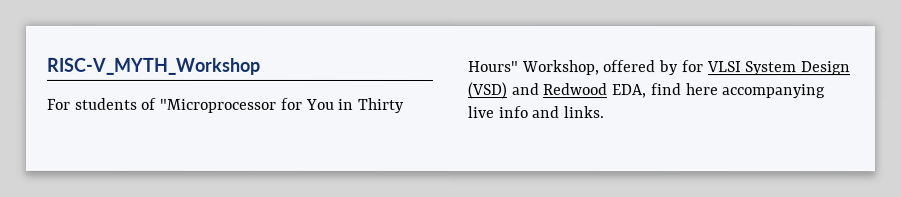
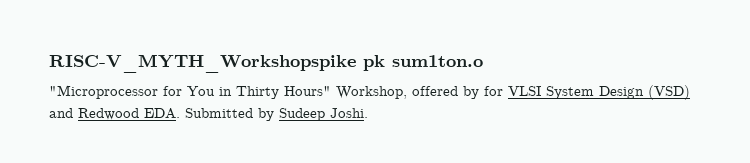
- RISC-V_MYTH_Workshop
- For students of "Microprocessor for You in Thirty Hours" Workshop, offered by for VLSI System Design (VSD) and Redwood EDA, find here accompanying live info and links.
+ RISC-V_MYTH_Workshopspike pk sum1ton.o
+ "Microprocessor for You in Thirty Hours" Workshop, offered by for VLSI System Design (VSD) and Redwood EDA. Submitted by Sudeep Joshi.

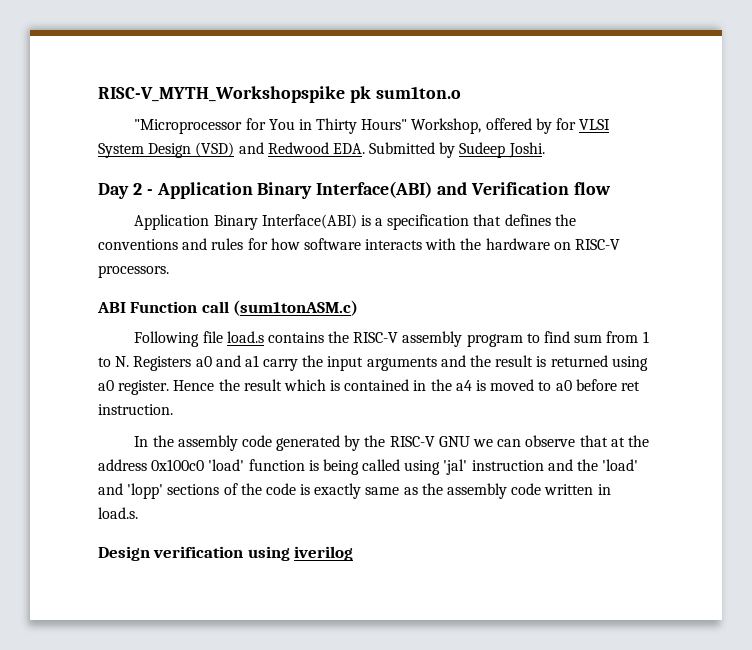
+ Day 2 - Application Binary Interface(ABI) and Verification flow
+ Application Binary Interface(ABI) is a specification that defines the conventions and rules for how software interacts with the hardware on RISC-V processors.
+ ABI Function call (sum1tonASM.c)
+ Following file load.s contains the RISC-V assembly program to find sum from 1 to N. Registers a0 and a1 carry the input arguments and the result is returned using a0 register. Hence the result which is contained in the a4 is moved to a0 before ret instruction.
+ In the assembly code generated by the RISC-V GNU we can observe that at the address 0x100c0 'load' function is being called using 'jal' instruction and the 'load' and 'lopp' sections of the code is exactly same as the assembly code written in load.s.
+ Design verification using iverilog

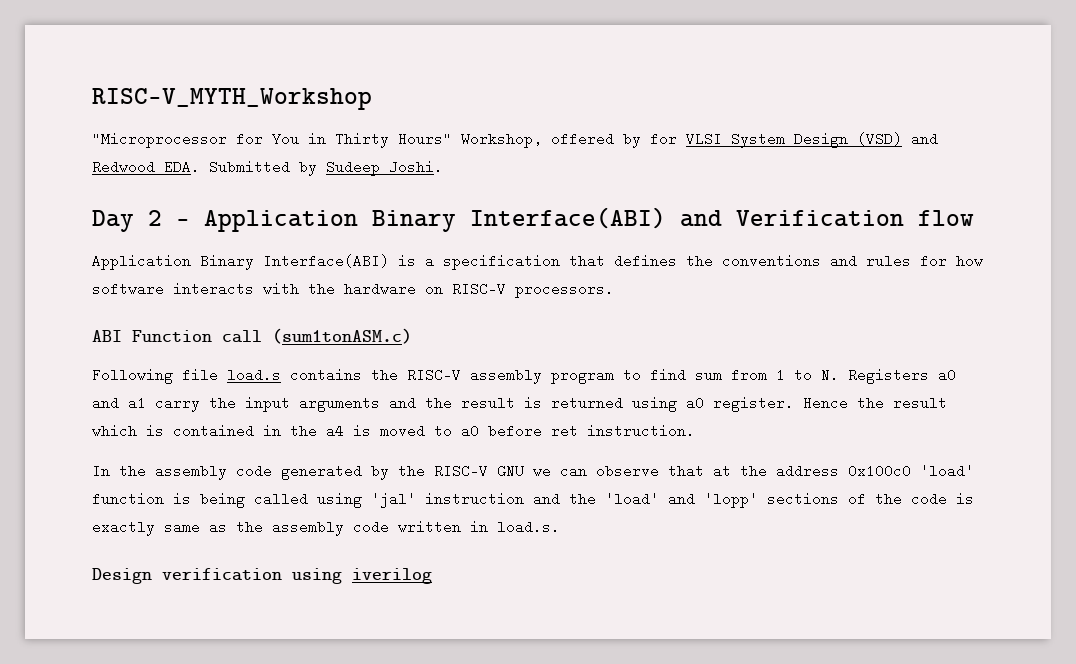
- RISC-V_MYTH_Workshopspike pk sum1ton.o
+ RISC-V_MYTH_Workshop

